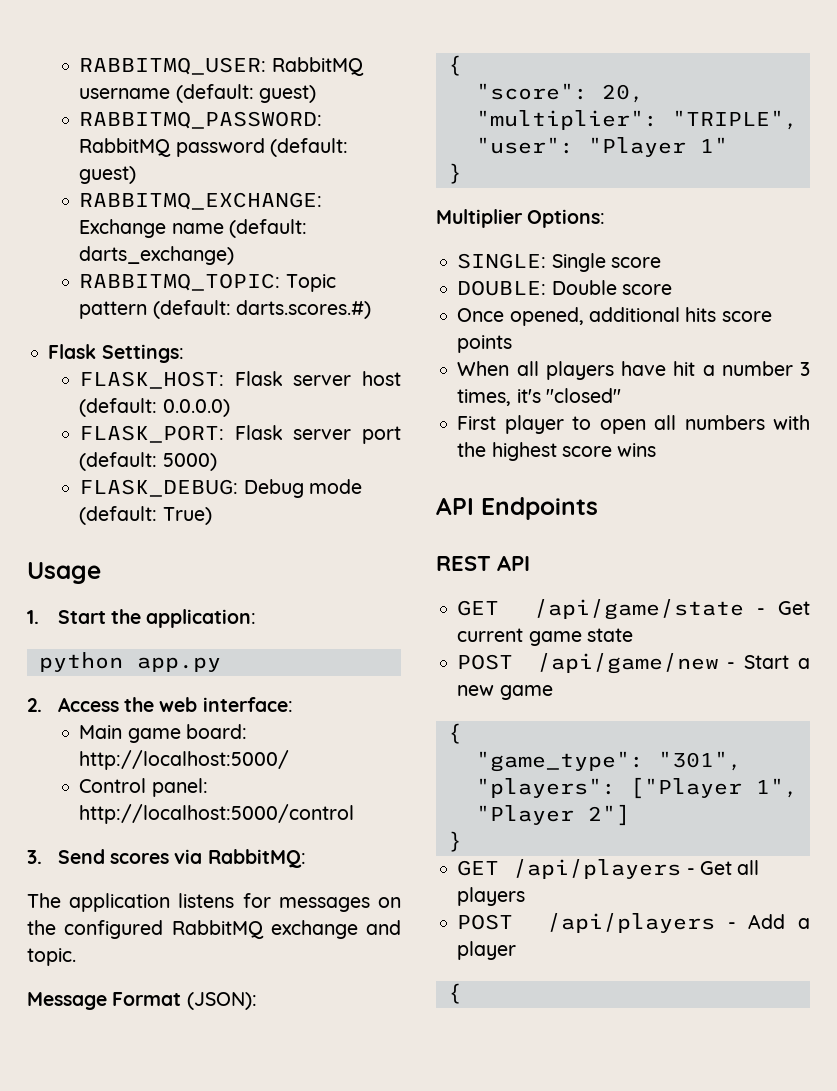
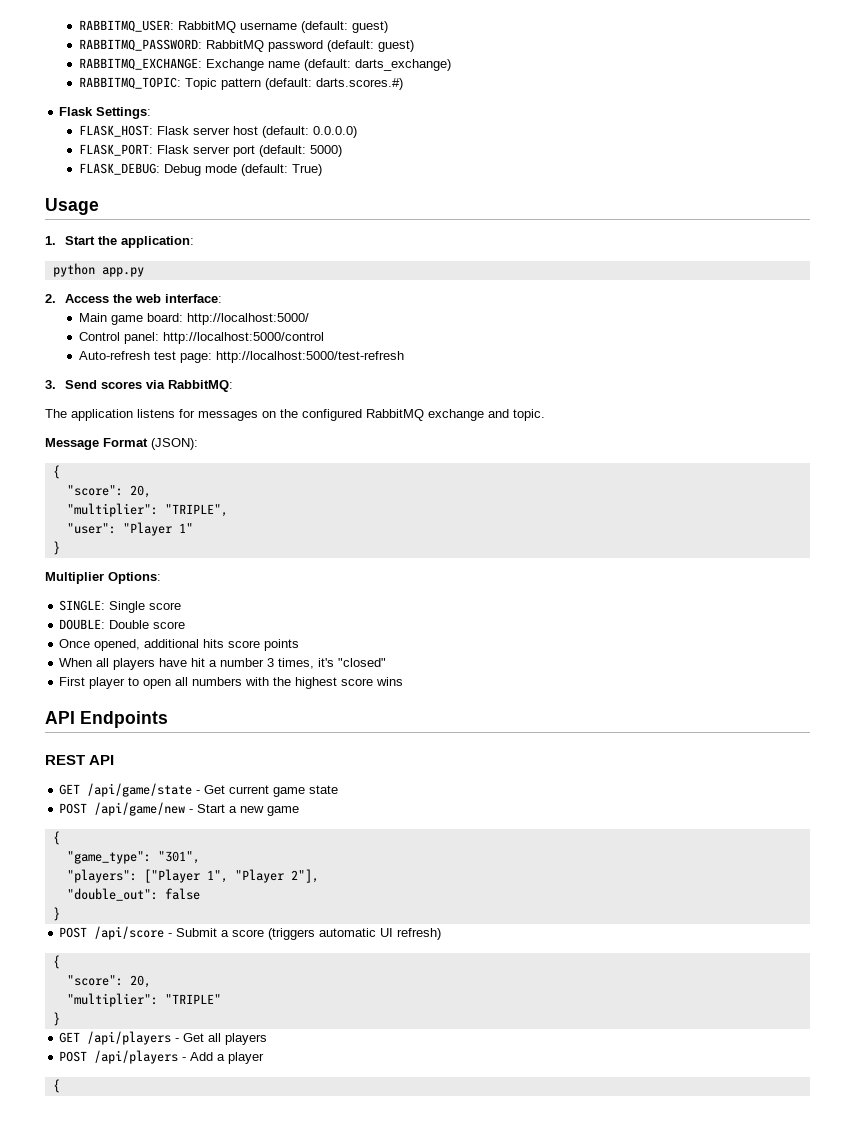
+ Auto-refresh test page: http://localhost:5000/test-refresh
- "players": ["Player 1", "Player 2"]
+ "players": ["Player 1", "Player 2"],
+ "double_out": false
+ }
+ POST /api/score - Submit a score (triggers automatic UI refresh)
+ {
+ "score": 20,
+ "multiplier": "TRIPLE"

